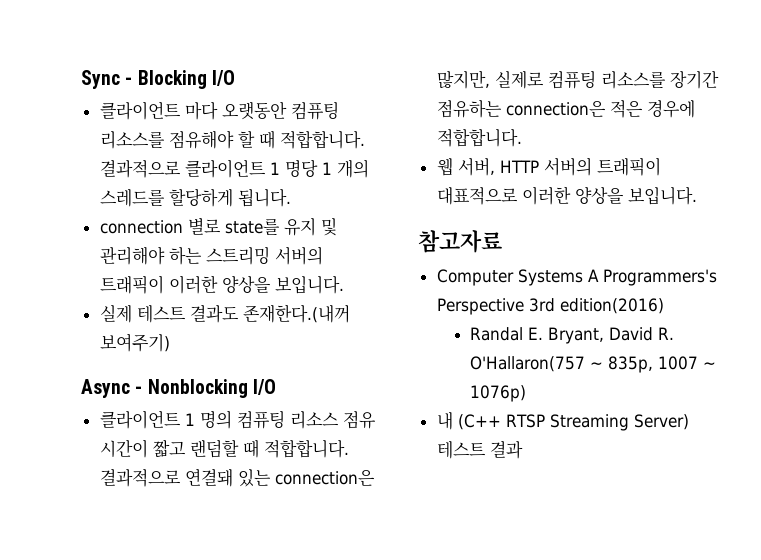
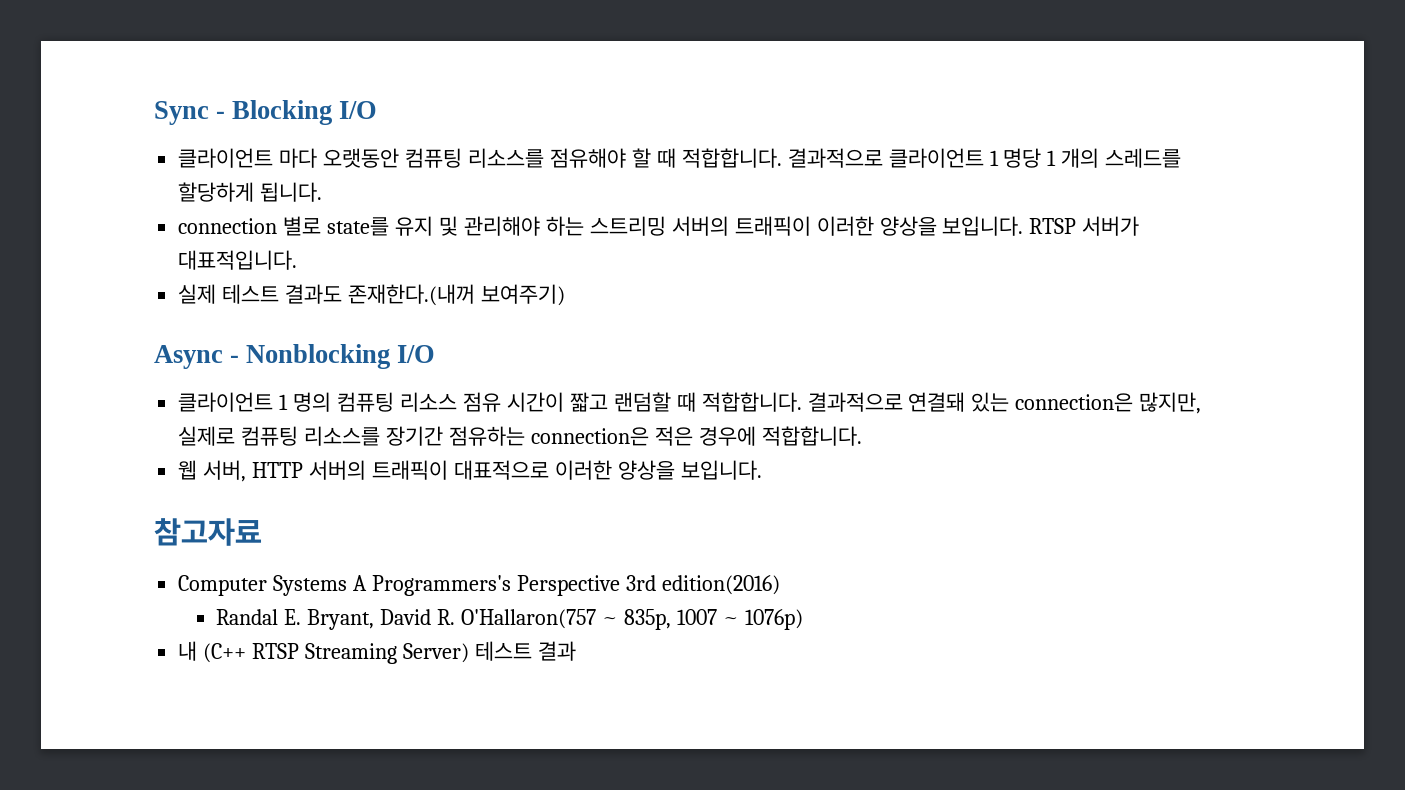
+ RTSP 서버가 대표적입니다.

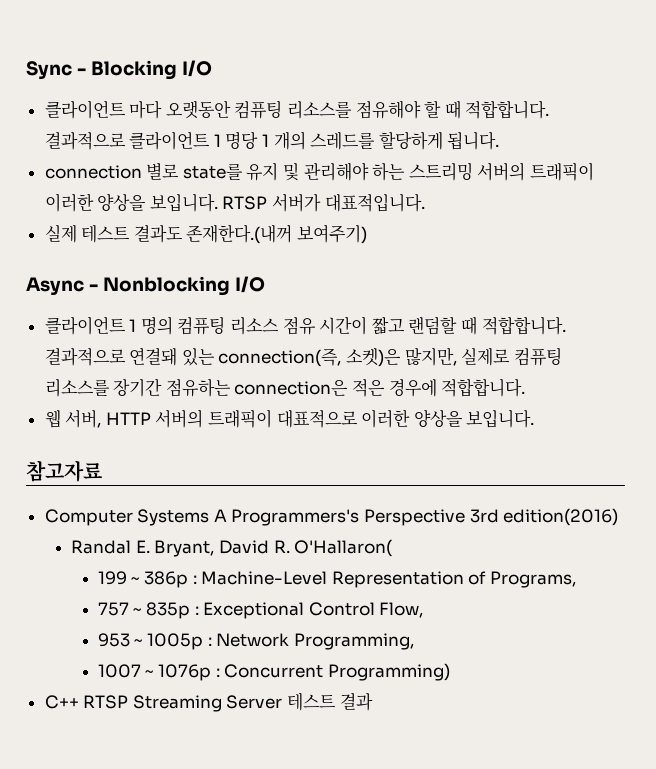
- 결과적으로 연결돼 있는 connection은 많지만, 실제로 컴퓨팅 리소스를 장기간 점유하는 connection은 적은 경우에 적합합니다.
+ 결과적으로 연결돼 있는 connection(즉, 소켓)은 많지만, 실제로 컴퓨팅 리소스를 장기간 점유하는 connection은 적은 경우에 적합합니다.
- Randal E. Bryant, David R. O'Hallaron(757 ~ 835p, 1007 ~ 1076p)
- 내 (C++ RTSP Streaming Server) 테스트 결과
+ Randal E. Bryant, David R. O'Hallaron(
+ 199 ~ 386p : Machine-Level Representation of Programs,
+ 757 ~ 835p : Exceptional Control Flow,
+ 953 ~ 1005p : Network Programming,
+ 1007 ~ 1076p : Concurrent Programming)
+ C++ RTSP Streaming Server 테스트 결과

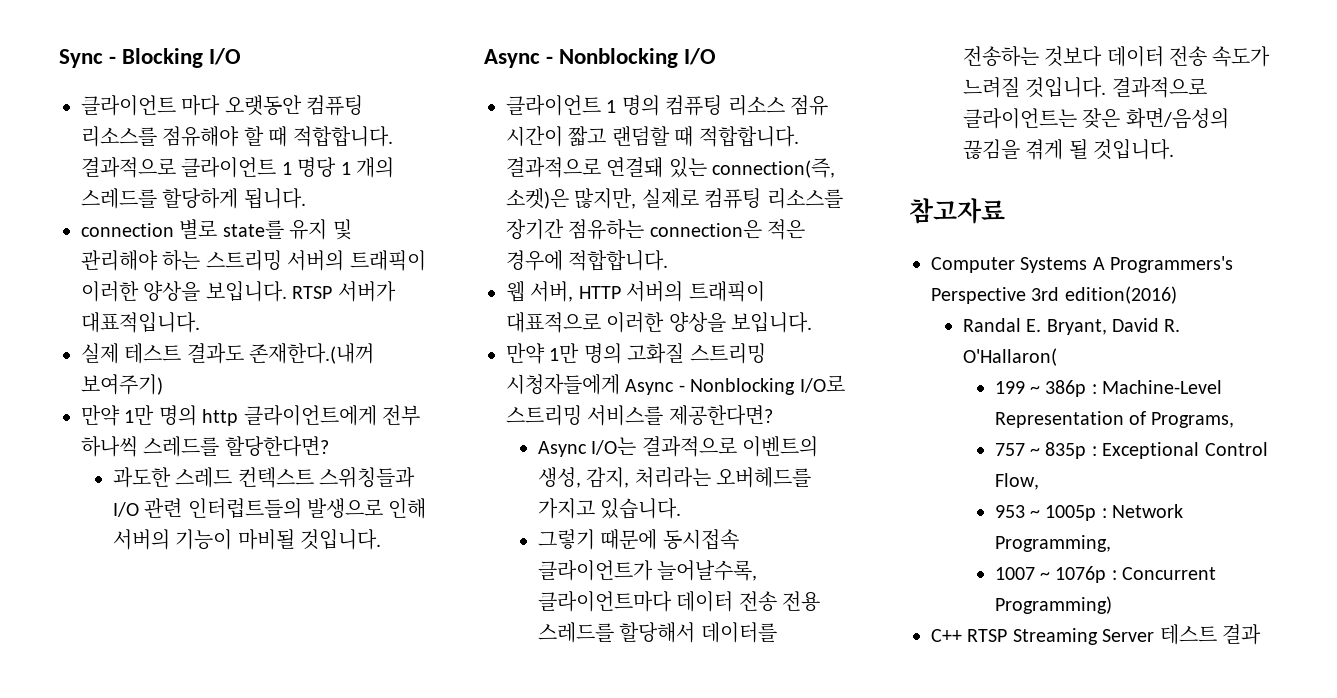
+ 만약 1만 명의 http 클라이언트에게 전부 하나씩 스레드를 할당한다면?
+ 과도한 스레드 컨텍스트 스위칭들과 I/O 관련 인터럽트들의 발생으로 인해 서버의 기능이 마비될 것입니다.
+ 만약 1만 명의 고화질 스트리밍 시청자들에게 Async - Nonblocking I/O로 스트리밍 서비스를 제공한다면?
+ Async I/O는 결과적으로 이벤트의 생성, 감지, 처리라는 오버헤드를 가지고 있습니다.
+ 그렇기 때문에 동시접속 클라이언트가 늘어날수록, 클라이언트마다 데이터 전송 전용 스레드를 할당해서 데이터를 전송하는 것보다 데이터 전송 속도가 느려질 것입니다. 결과적으로 클라이언트는 잦은 화면/음성의 끊김을 겪게 될 것입니다.

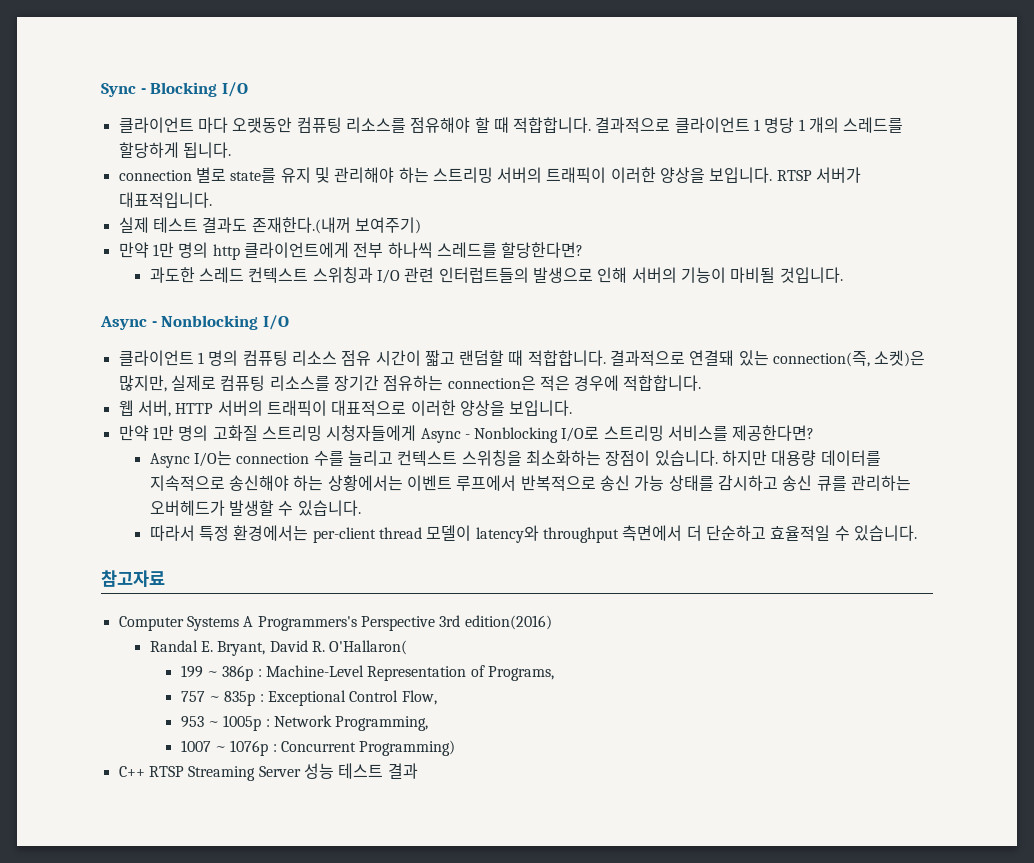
- 과도한 스레드 컨텍스트 스위칭들과 I/O 관련 인터럽트들의 발생으로 인해 서버의 기능이 마비될 것입니다.
+ 과도한 스레드 컨텍스트 스위칭과 I/O 관련 인터럽트들의 발생으로 인해 서버의 기능이 마비될 것입니다.
- Async I/O는 결과적으로 이벤트의 생성, 감지, 처리라는 오버헤드를 가지고 있습니다.
- 그렇기 때문에 동시접속 클라이언트가 늘어날수록, 클라이언트마다 데이터 전송 전용 스레드를 할당해서 데이터를 전송하는 것보다 데이터 전송 속도가 느려질 것입니다. 결과적으로 클라이언트는 잦은 화면/음성의 끊김을 겪게 될 것입니다.
+ Async I/O는 connection 수를 늘리고 컨텍스트 스위칭을 최소화하는 장점이 있습니다. 하지만 대용량 데이터를 지속적으로 송신해야 하는 상황에서는 이벤트 루프에서 반복적으로 송신 가능 상태를 감시하고 송신 큐를 관리하는 오버헤드가 발생할 수 있습니다.
+ 따라서 특정 환경에서는 per-client thread 모델이 latency와 throughput 측면에서 더 단순하고 효율적일 수 있습니다.
- C++ RTSP Streaming Server 테스트 결과
+ C++ RTSP Streaming Server 성능 테스트 결과

